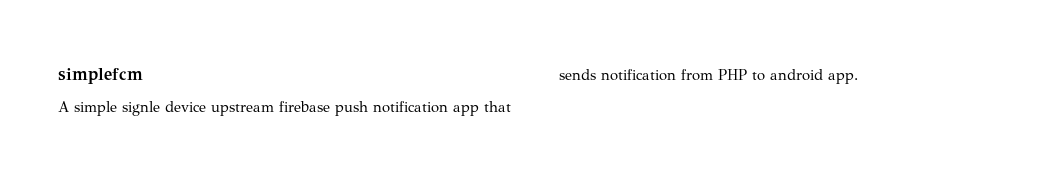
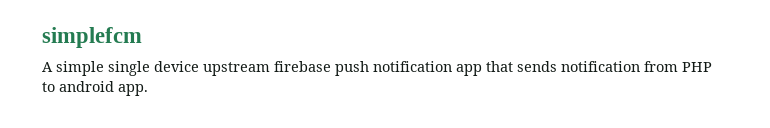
- A simple signle device upstream firebase push notification app that sends notification from PHP to android app.
+ A simple single device upstream firebase push notification app that sends notification from PHP to android app.

